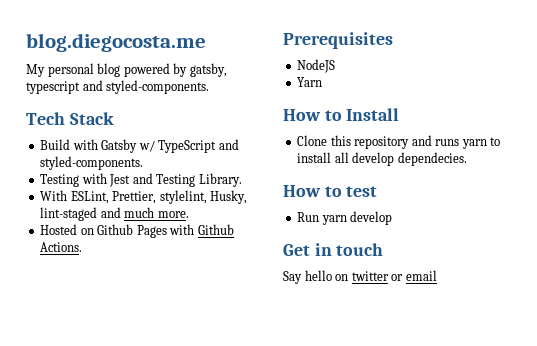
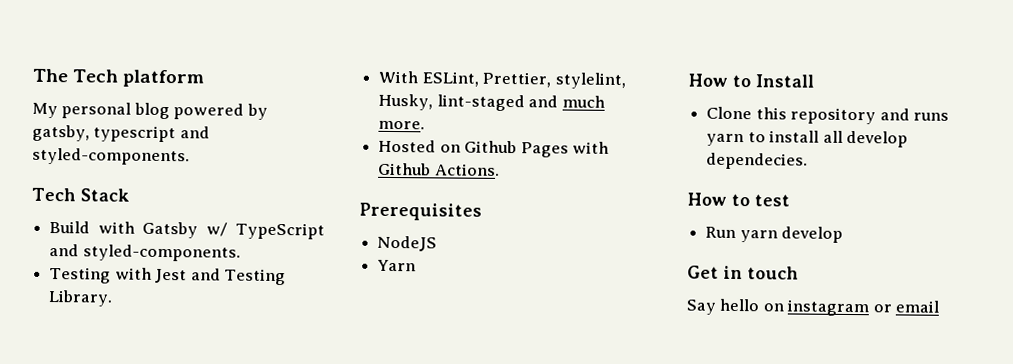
- blog.diegocosta.me
+ The Tech platform
- Say hello on twitter or email
+ Say hello on instagram or email

